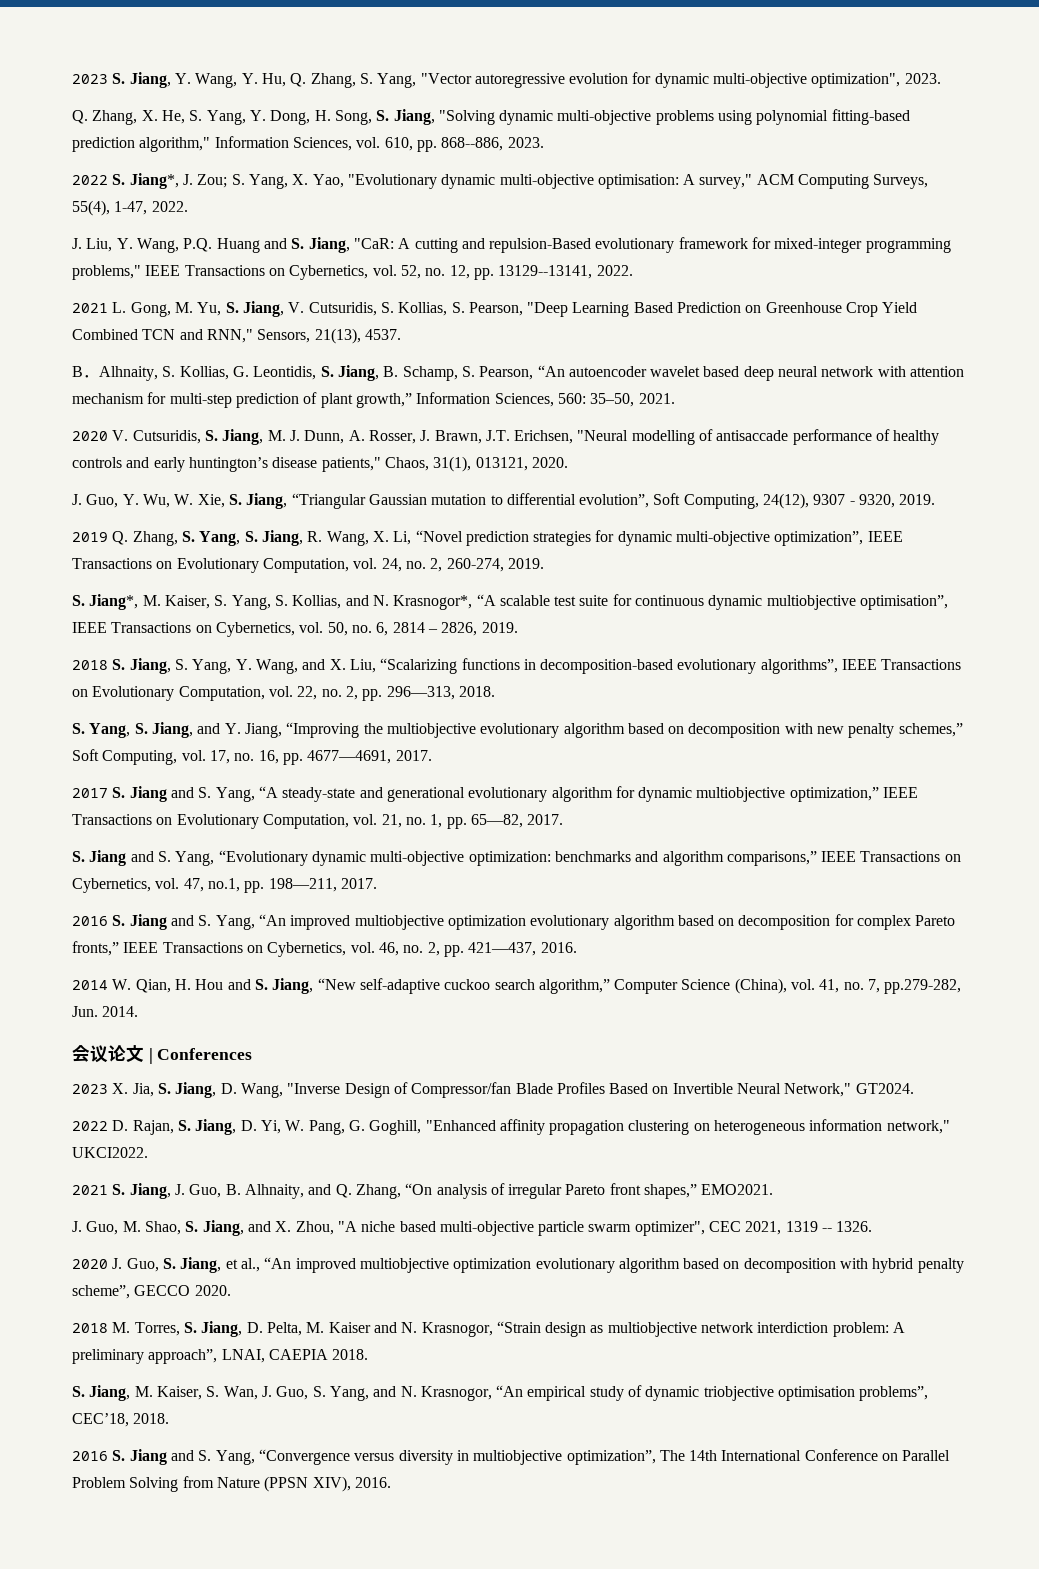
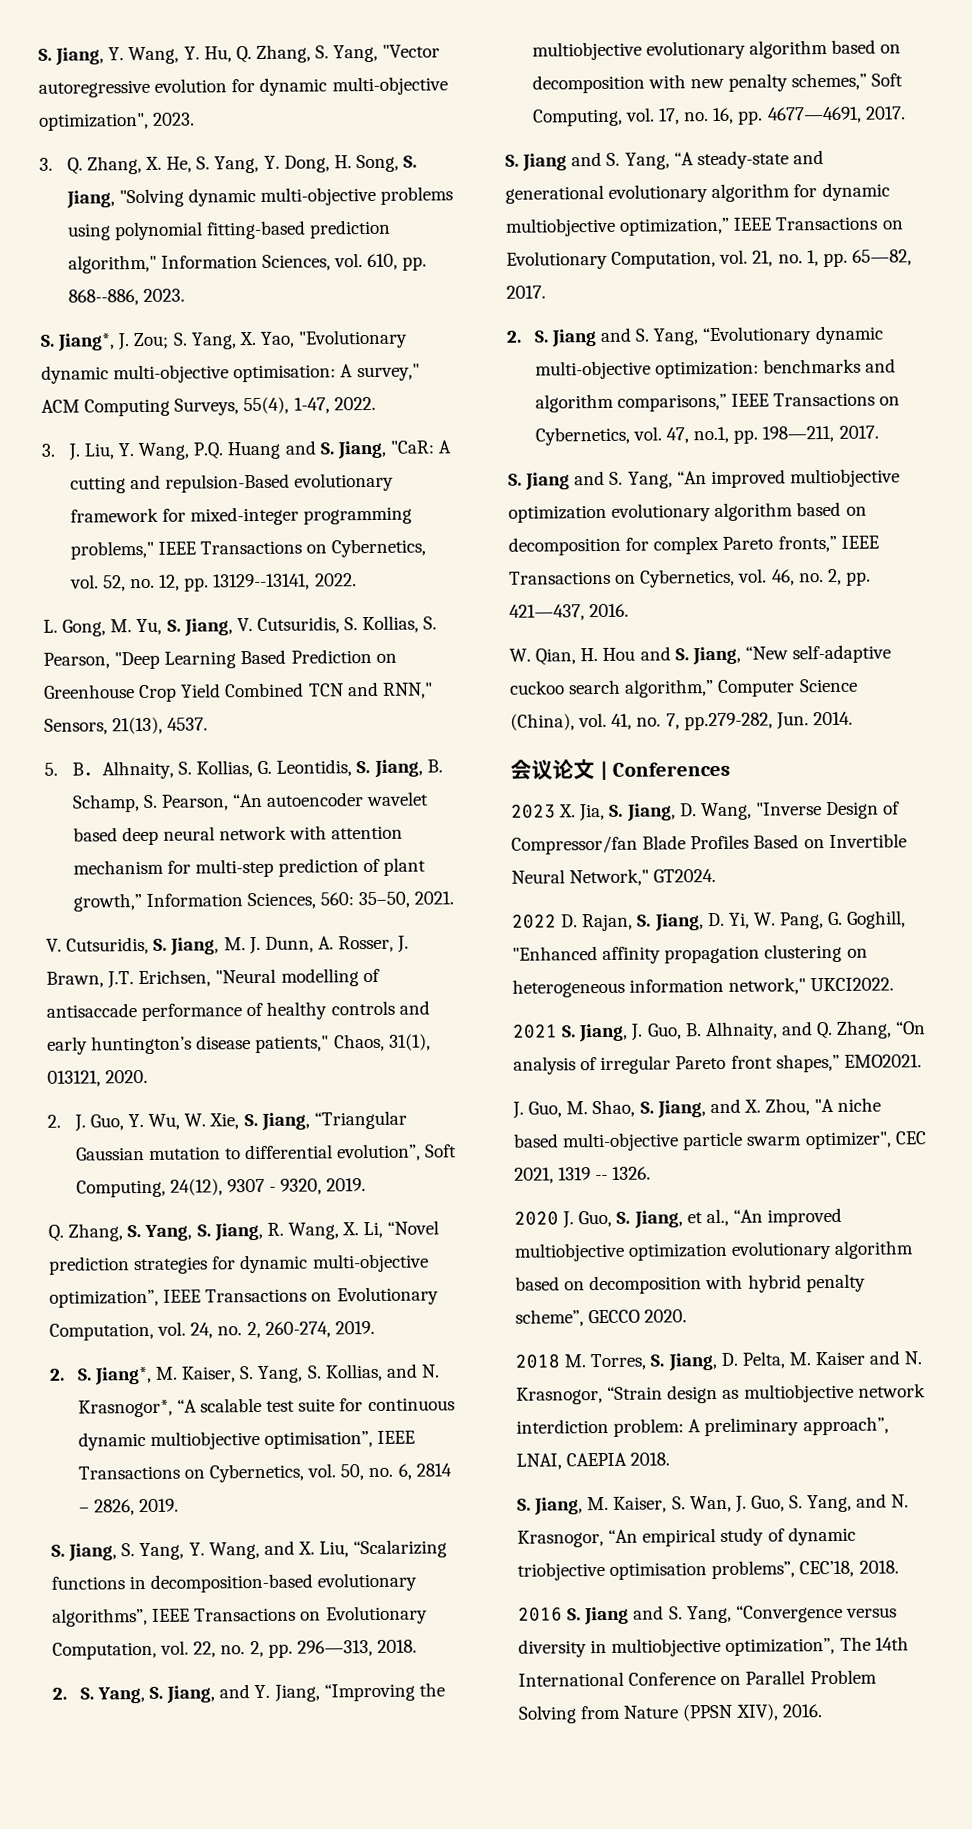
- 2023 S. Jiang, Y. Wang, Y. Hu, Q. Zhang, S. Yang, "Vector autoregressive evolution for dynamic multi-objective optimization", 2023.
+ S. Jiang, Y. Wang, Y. Hu, Q. Zhang, S. Yang, "Vector autoregressive evolution for dynamic multi-objective optimization", 2023.
- Q. Zhang, X. He, S. Yang, Y. Dong, H. Song, S. Jiang, "Solving dynamic multi-objective problems using polynomial fitting-based prediction algorithm," Information Sciences, vol. 610, pp. 868--886, 2023.
+ 3. Q. Zhang, X. He, S. Yang, Y. Dong, H. Song, S. Jiang, "Solving dynamic multi-objective problems using polynomial fitting-based prediction algorithm," Information Sciences, vol. 610, pp. 868--886, 2023.
- 2022 S. Jiang*, J. Zou; S. Yang, X. Yao, "Evolutionary dynamic multi-objective optimisation: A survey," ACM Computing Surveys, 55(4), 1-47, 2022.
+ S. Jiang*, J. Zou; S. Yang, X. Yao, "Evolutionary dynamic multi-objective optimisation: A survey," ACM Computing Surveys, 55(4), 1-47, 2022.
- J. Liu, Y. Wang, P.Q. Huang and S. Jiang, "CaR: A cutting and repulsion-Based evolutionary framework for mixed-integer programming problems," IEEE Transactions on Cybernetics, vol. 52, no. 12, pp. 13129--13141, 2022.
+ 3. J. Liu, Y. Wang, P.Q. Huang and S. Jiang, "CaR: A cutting and repulsion-Based evolutionary framework for mixed-integer programming problems," IEEE Transactions on Cybernetics, vol. 52, no. 12, pp. 13129--13141, 2022.
- 2021 L. Gong, M. Yu, S. Jiang, V. Cutsuridis, S. Kollias, S. Pearson, "Deep Learning Based Prediction on Greenhouse Crop Yield Combined TCN and RNN," Sensors, 21(13), 4537.
+ L. Gong, M. Yu, S. Jiang, V. Cutsuridis, S. Kollias, S. Pearson, "Deep Learning Based Prediction on Greenhouse Crop Yield Combined TCN and RNN," Sensors, 21(13), 4537.
- B．Alhnaity, S. Kollias, G. Leontidis, S. Jiang, B. Schamp, S. Pearson, “An autoencoder wavelet based deep neural network with attention mechanism for multi-step prediction of plant growth,” Information Sciences, 560: 35–50, 2021.
+ 5. B．Alhnaity, S. Kollias, G. Leontidis, S. Jiang, B. Schamp, S. Pearson, “An autoencoder wavelet based deep neural network with attention mechanism for multi-step prediction of plant growth,” Information Sciences, 560: 35–50, 2021.
- 2020 V. Cutsuridis, S. Jiang, M. J. Dunn, A. Rosser, J. Brawn, J.T. Erichsen, "Neural modelling of antisaccade performance of healthy controls and early huntington’s disease patients," Chaos, 31(1), 013121, 2020.
+ V. Cutsuridis, S. Jiang, M. J. Dunn, A. Rosser, J. Brawn, J.T. Erichsen, "Neural modelling of antisaccade performance of healthy controls and early huntington’s disease patients," Chaos, 31(1), 013121, 2020.
- J. Guo, Y. Wu, W. Xie, S. Jiang, “Triangular Gaussian mutation to differential evolution”, Soft Computing, 24(12), 9307 - 9320, 2019.
+ 2. J. Guo, Y. Wu, W. Xie, S. Jiang, “Triangular Gaussian mutation to differential evolution”, Soft Computing, 24(12), 9307 - 9320, 2019.
- 2019 Q. Zhang, S. Yang, S. Jiang, R. Wang, X. Li, “Novel prediction strategies for dynamic multi-objective optimization”, IEEE Transactions on Evolutionary Computation, vol. 24, no. 2, 260-274, 2019.
+ Q. Zhang, S. Yang, S. Jiang, R. Wang, X. Li, “Novel prediction strategies for dynamic multi-objective optimization”, IEEE Transactions on Evolutionary Computation, vol. 24, no. 2, 260-274, 2019.
- S. Jiang*, M. Kaiser, S. Yang, S. Kollias, and N. Krasnogor*, “A scalable test suite for continuous dynamic multiobjective optimisation”, IEEE Transactions on Cybernetics, vol. 50, no. 6, 2814 – 2826, 2019.
+ 2. S. Jiang*, M. Kaiser, S. Yang, S. Kollias, and N. Krasnogor*, “A scalable test suite for continuous dynamic multiobjective optimisation”, IEEE Transactions on Cybernetics, vol. 50, no. 6, 2814 – 2826, 2019.
- 2018 S. Jiang, S. Yang, Y. Wang, and X. Liu, “Scalarizing functions in decomposition-based evolutionary algorithms”, IEEE Transactions on Evolutionary Computation, vol. 22, no. 2, pp. 296—313, 2018.
+ S. Jiang, S. Yang, Y. Wang, and X. Liu, “Scalarizing functions in decomposition-based evolutionary algorithms”, IEEE Transactions on Evolutionary Computation, vol. 22, no. 2, pp. 296—313, 2018.
- S. Yang, S. Jiang, and Y. Jiang, “Improving the multiobjective evolutionary algorithm based on decomposition with new penalty schemes,” Soft Computing, vol. 17, no. 16, pp. 4677—4691, 2017.
+ 2. S. Yang, S. Jiang, and Y. Jiang, “Improving the multiobjective evolutionary algorithm based on decomposition with new penalty schemes,” Soft Computing, vol. 17, no. 16, pp. 4677—4691, 2017.
- 2017 S. Jiang and S. Yang, “A steady-state and generational evolutionary algorithm for dynamic multiobjective optimization,” IEEE Transactions on Evolutionary Computation, vol. 21, no. 1, pp. 65—82, 2017.
+ S. Jiang and S. Yang, “A steady-state and generational evolutionary algorithm for dynamic multiobjective optimization,” IEEE Transactions on Evolutionary Computation, vol. 21, no. 1, pp. 65—82, 2017.
- S. Jiang and S. Yang, “Evolutionary dynamic multi-objective optimization: benchmarks and algorithm comparisons,” IEEE Transactions on Cybernetics, vol. 47, no.1, pp. 198—211, 2017.
+ 2. S. Jiang and S. Yang, “Evolutionary dynamic multi-objective optimization: benchmarks and algorithm comparisons,” IEEE Transactions on Cybernetics, vol. 47, no.1, pp. 198—211, 2017.
- 2016 S. Jiang and S. Yang, “An improved multiobjective optimization evolutionary algorithm based on decomposition for complex Pareto fronts,” IEEE Transactions on Cybernetics, vol. 46, no. 2, pp. 421—437, 2016.
+ S. Jiang and S. Yang, “An improved multiobjective optimization evolutionary algorithm based on decomposition for complex Pareto fronts,” IEEE Transactions on Cybernetics, vol. 46, no. 2, pp. 421—437, 2016.
- 2014 W. Qian, H. Hou and S. Jiang, “New self-adaptive cuckoo search algorithm,” Computer Science (China), vol. 41, no. 7, pp.279-282, Jun. 2014.
+ W. Qian, H. Hou and S. Jiang, “New self-adaptive cuckoo search algorithm,” Computer Science (China), vol. 41, no. 7, pp.279-282, Jun. 2014.

